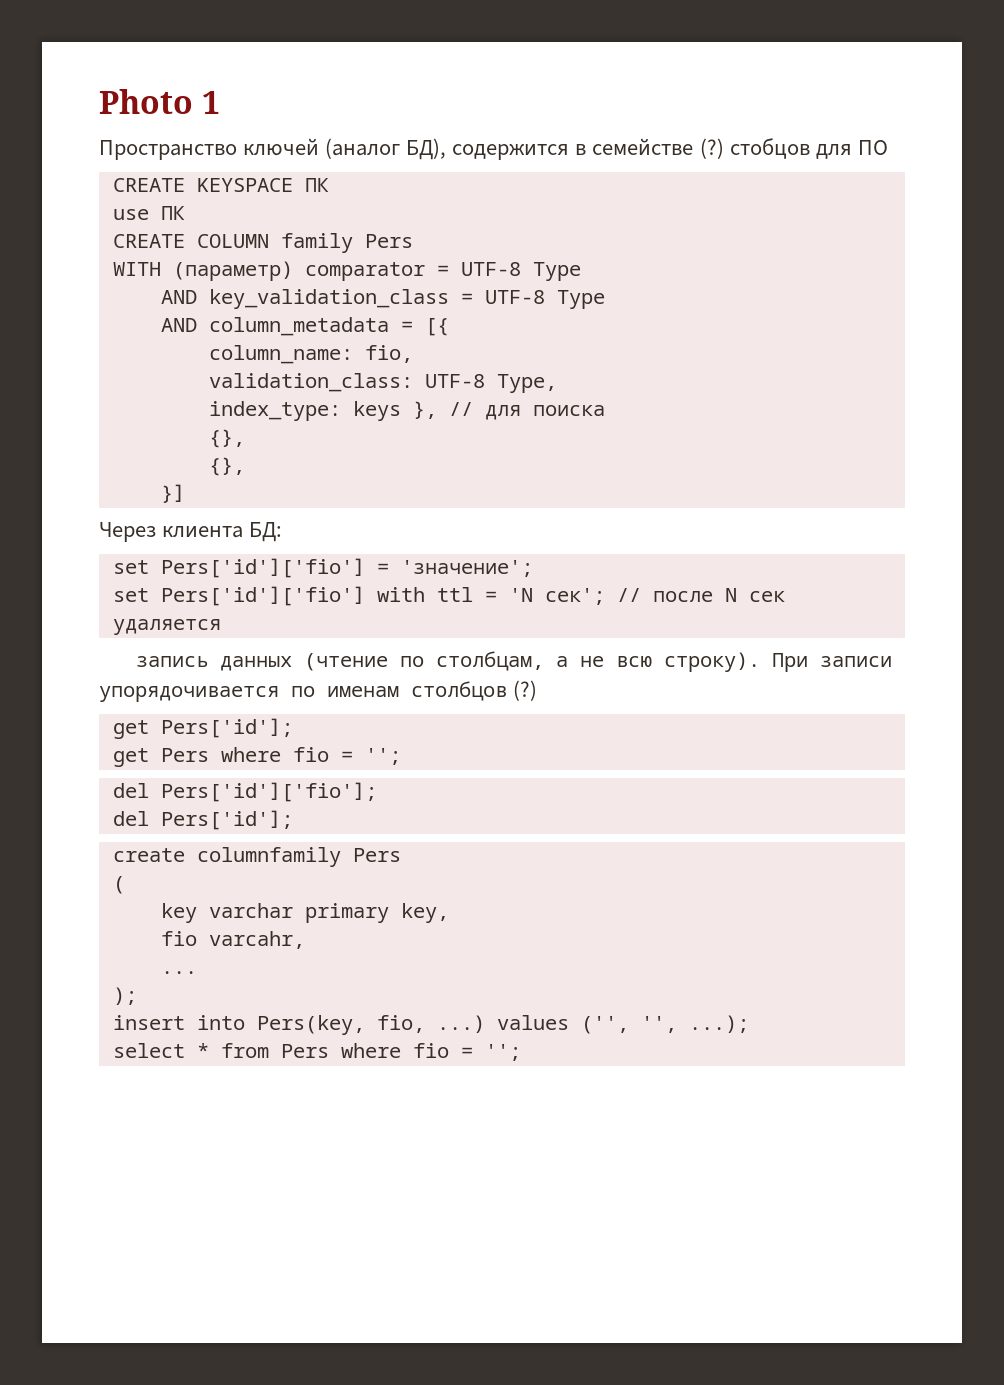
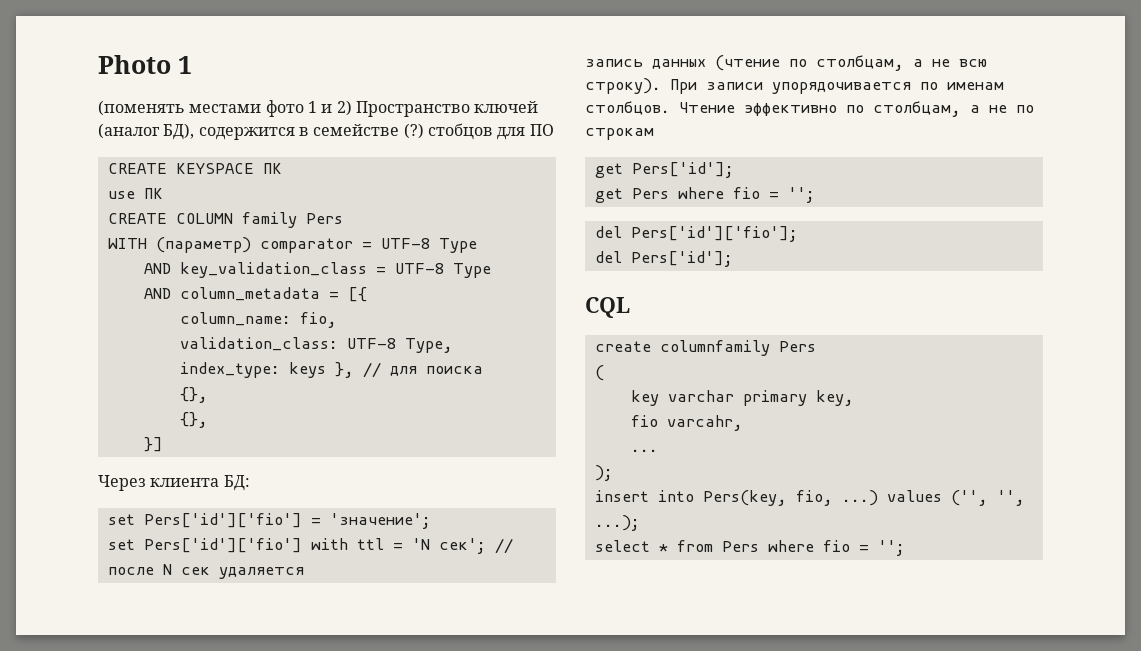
- Пространство ключей (аналог БД), содержится в семействе (?) стобцов для ПО
+ (поменять местами фото 1 и 2) Пространство ключей (аналог БД), содержится в семействе (?) стобцов для ПО
- При записи упорядочивается по именам столбцов (?)
+ При записи упорядочивается по именам столбцов. Чтение эффективно по столбцам, а не по строкам
+ CQL

